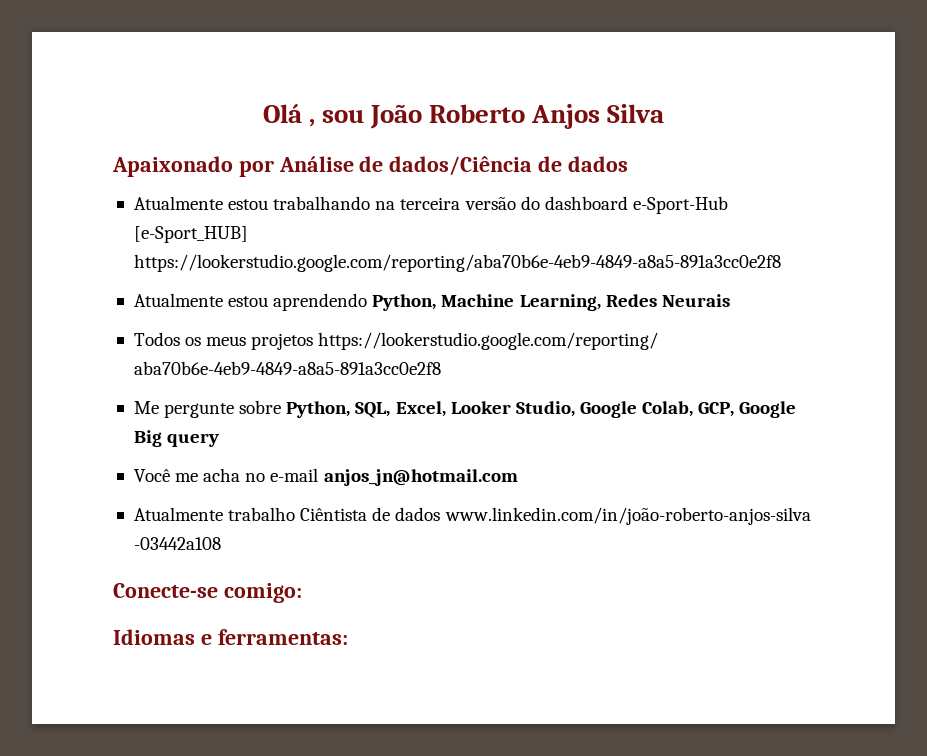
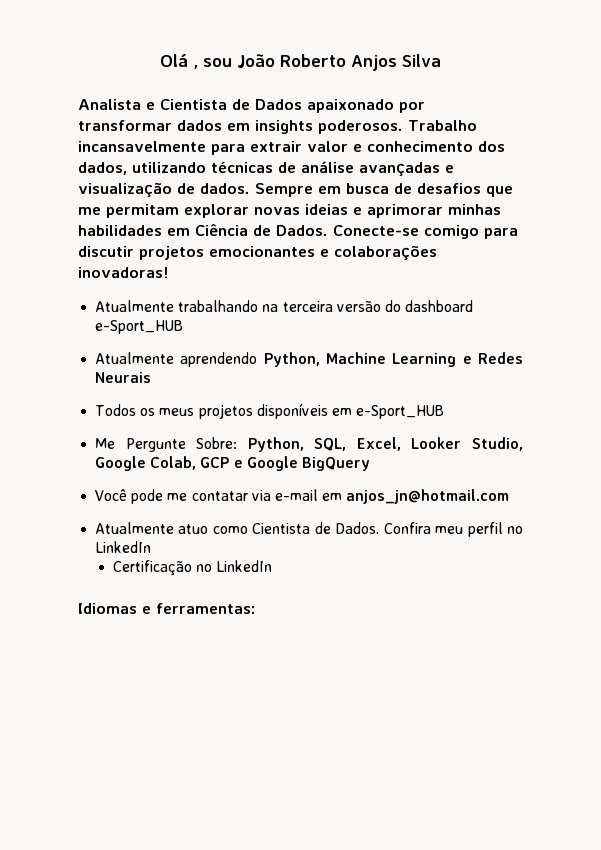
- Apaixonado por Análise de dados/Ciência de dados
- Atualmente estou trabalhando na terceira versão do dashboard e-Sport-Hub [e-Sport_HUB] https://lookerstudio.google.com/reporting/aba70b6e-4eb9-4849-a8a5-891a3cc0e2f8
- Atualmente estou aprendendo Python, Machine Learning, Redes Neurais
+ Analista e Cientista de Dados apaixonado por transformar dados em insights poderosos. Trabalho incansavelmente para extrair valor e conhecimento dos dados, utilizando técnicas de análise avançadas e visualização de dados. Sempre em busca de desafios que me permitam explorar novas ideias e aprimorar minhas habilidades em Ciência de Dados. Conecte-se comigo para discutir projetos emocionantes e colaborações inovadoras!
+ Atualmente trabalhando na terceira versão do dashboard e-Sport_HUB
+ Atualmente aprendendo Python, Machine Learning e Redes Neurais
- Todos os meus projetos https://lookerstudio.google.com/reporting/ aba70b6e-4eb9-4849-a8a5-891a3cc0e2f8
+ Todos os meus projetos disponíveis em e-Sport_HUB
- Me pergunte sobre Python, SQL, Excel, Looker Studio, Google Colab, GCP, Google Big query
- Você me acha no e-mail anjos_jn@hotmail.com
- Atualmente trabalho Ciêntista de dados www.linkedin.com/in/joão-roberto-anjos-silva -03442a108
- Conecte-se comigo:
+ Me Pergunte Sobre: Python, SQL, Excel, Looker Studio, Google Colab, GCP e Google BigQuery
+ Você pode me contatar via e-mail em anjos_jn@hotmail.com
+ Atualmente atuo como Cientista de Dados. Confira meu perfil no LinkedIn
+ Certificação no LinkedIn

